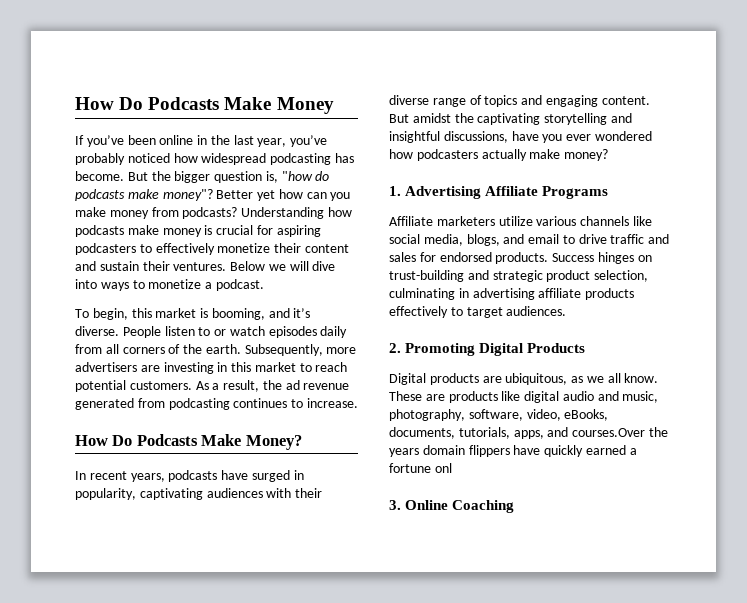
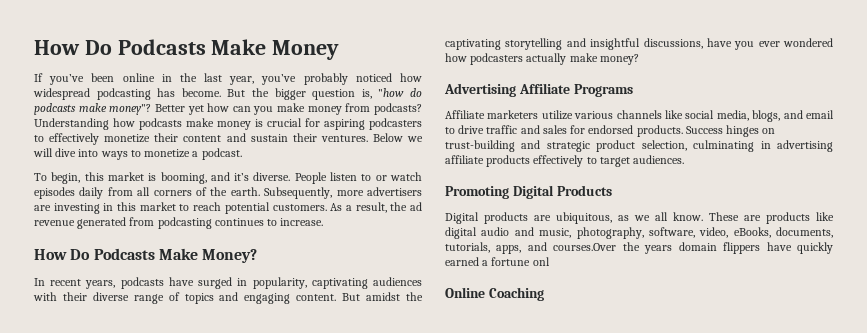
- 1. Advertising Affiliate Programs
+ Advertising Affiliate Programs
- 2. Promoting Digital Products
+ Promoting Digital Products
- 3. Online Coaching
+ Online Coaching

